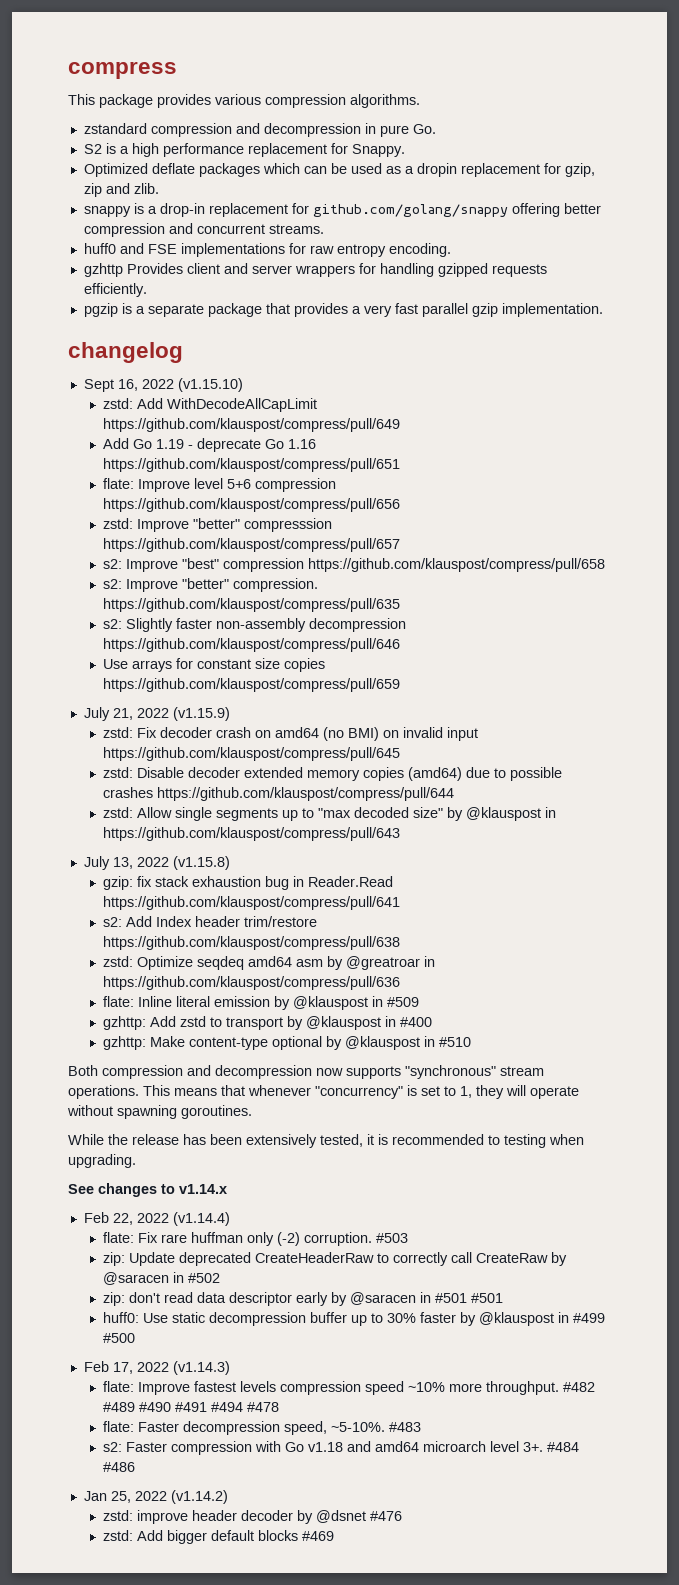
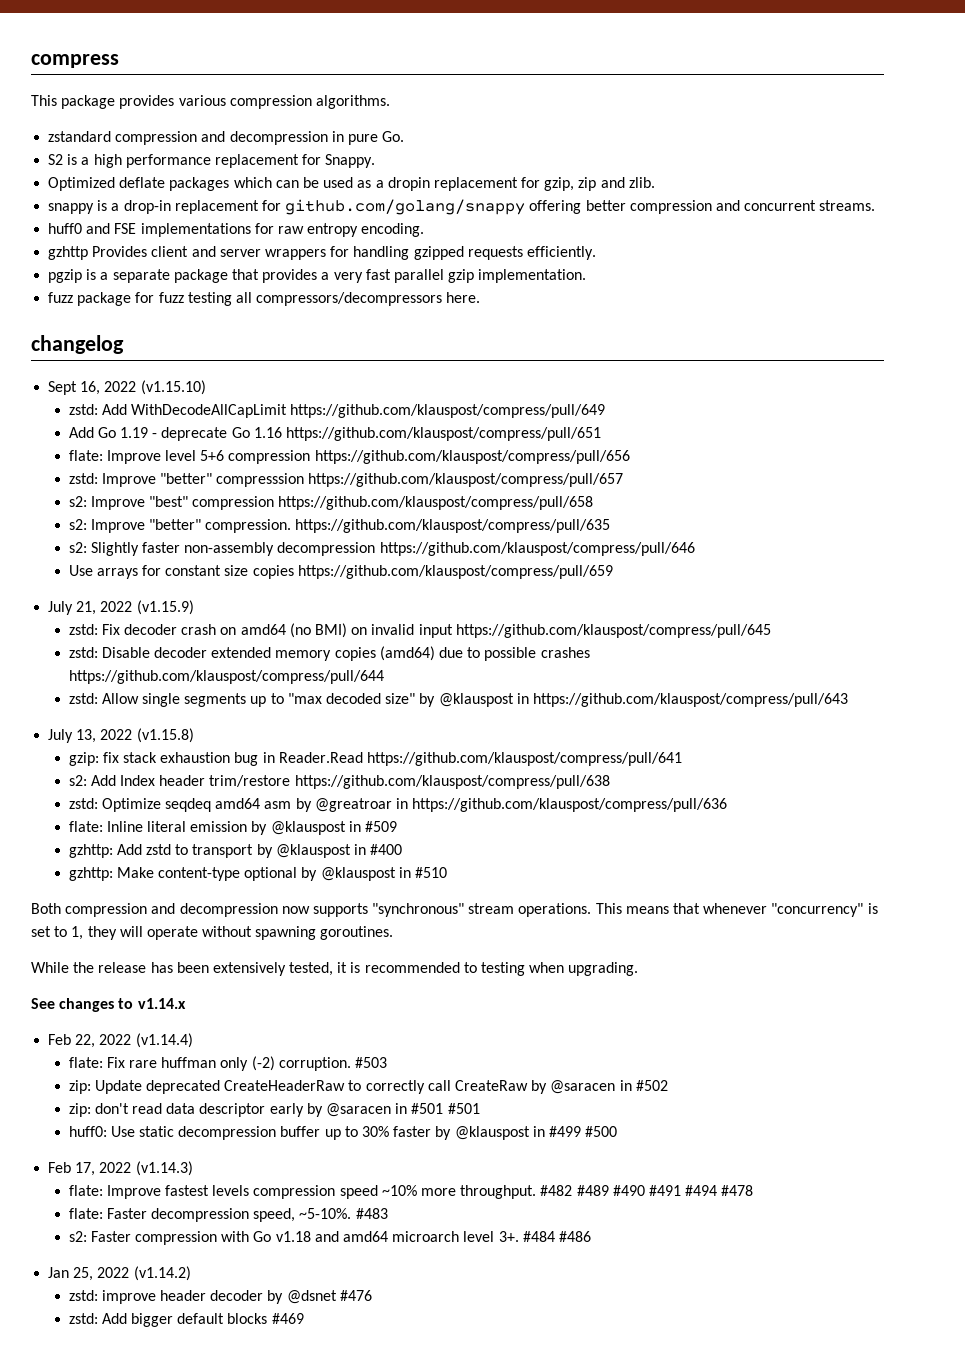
+ fuzz package for fuzz testing all compressors/decompressors here.

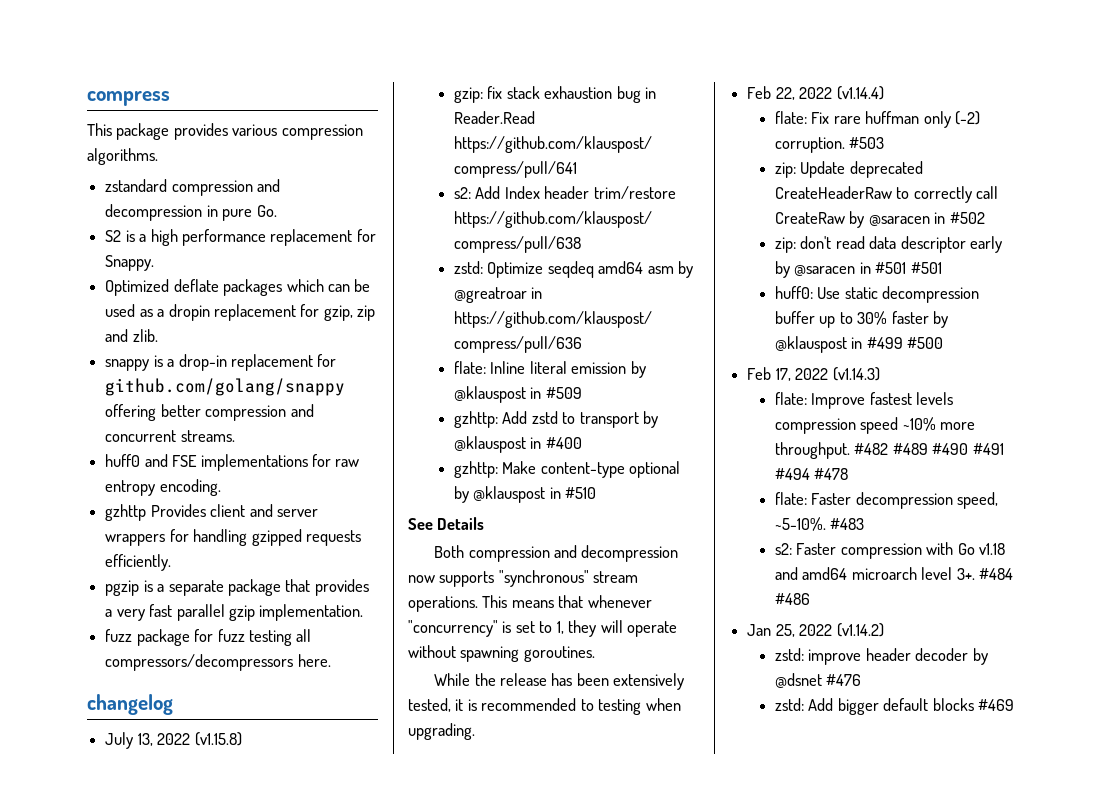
- Sept 16, 2022 (v1.15.10)
- zstd: Add WithDecodeAllCapLimit https://github.com/klauspost/compress/pull/649
- Add Go 1.19 - deprecate Go 1.16 https://github.com/klauspost/compress/pull/651
- flate: Improve level 5+6 compression https://github.com/klauspost/compress/pull/656
- zstd: Improve "better" compresssion https://github.com/klauspost/compress/pull/657
- s2: Improve "best" compression https://github.com/klauspost/compress/pull/658
- s2: Improve "better" compression. https://github.com/klauspost/compress/pull/635
- s2: Slightly faster non-assembly decompression https://github.com/klauspost/compress/pull/646
- Use arrays for constant size copies https://github.com/klauspost/compress/pull/659
- July 21, 2022 (v1.15.9)
- zstd: Fix decoder crash on amd64 (no BMI) on invalid input https://github.com/klauspost/compress/pull/645
- zstd: Disable decoder extended memory copies (amd64) due to possible crashes https://github.com/klauspost/compress/pull/644
- zstd: Allow single segments up to "max decoded size" by @klauspost in https://github.com/klauspost/compress/pull/643
+ See Details
- See changes to v1.14.x

